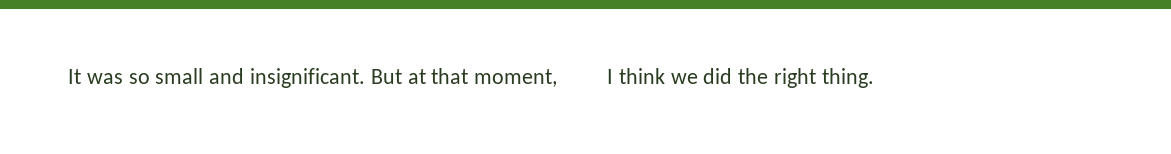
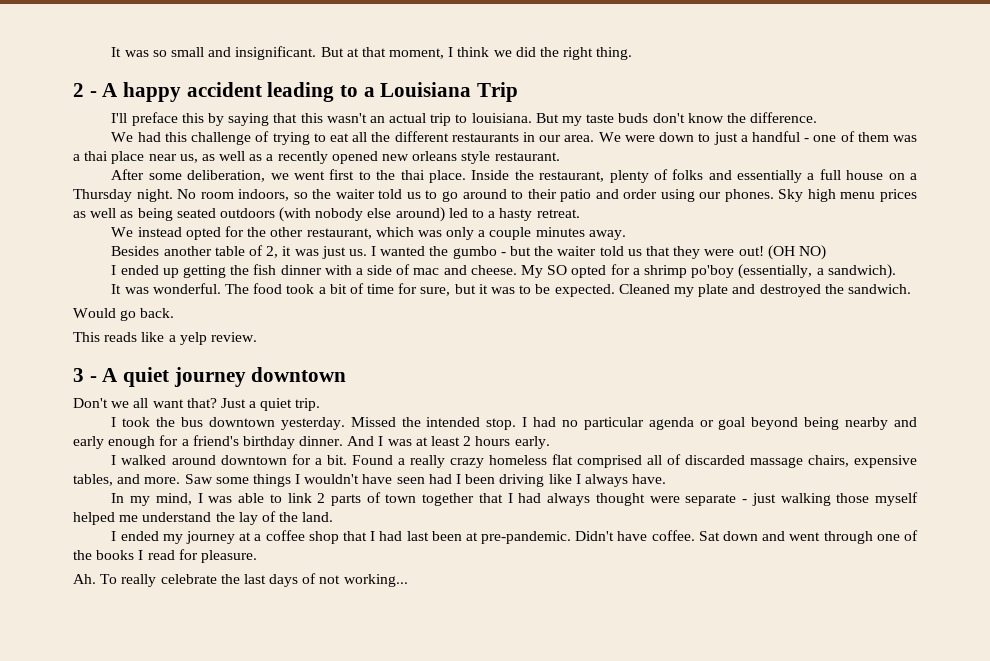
+ 2 - A happy accident leading to a Louisiana Trip
+ I'll preface this by saying that this wasn't an actual trip to louisiana. But my taste buds don't know the difference.
+ We had this challenge of trying to eat all the different restaurants in our area. We were down to just a handful - one of them was a thai place near us, as well as a recently opened new orleans style restaurant.
+ After some deliberation, we went first to the thai place. Inside the restaurant, plenty of folks and essentially a full house on a Thursday night. No room indoors, so the waiter told us to go around to their patio and order using our phones. Sky high menu prices as well as being seated outdoors (with nobody else around) led to a hasty retreat.
+ We instead opted for the other restaurant, which was only a couple minutes away.
+ Besides another table of 2, it was just us. I wanted the gumbo - but the waiter told us that they were out! (OH NO)
+ I ended up getting the fish dinner with a side of mac and cheese. My SO opted for a shrimp po'boy (essentially, a sandwich).
+ It was wonderful. The food took a bit of time for sure, but it was to be expected. Cleaned my plate and destroyed the sandwich.
+ Would go back.
+ This reads like a yelp review.
+ 3 - A quiet journey downtown
+ Don't we all want that? Just a quiet trip.
+ I took the bus downtown yesterday. Missed the intended stop. I had no particular agenda or goal beyond being nearby and early enough for a friend's birthday dinner. And I was at least 2 hours early.
+ I walked around downtown for a bit. Found a really crazy homeless flat comprised all of discarded massage chairs, expensive tables, and more. Saw some things I wouldn't have seen had I been driving like I always have.
+ In my mind, I was able to link 2 parts of town together that I had always thought were separate - just walking those myself helped me understand the lay of the land.
+ I ended my journey at a coffee shop that I had last been at pre-pandemic. Didn't have coffee. Sat down and went through one of the books I read for pleasure.
+ Ah. To really celebrate the last days of not working...

